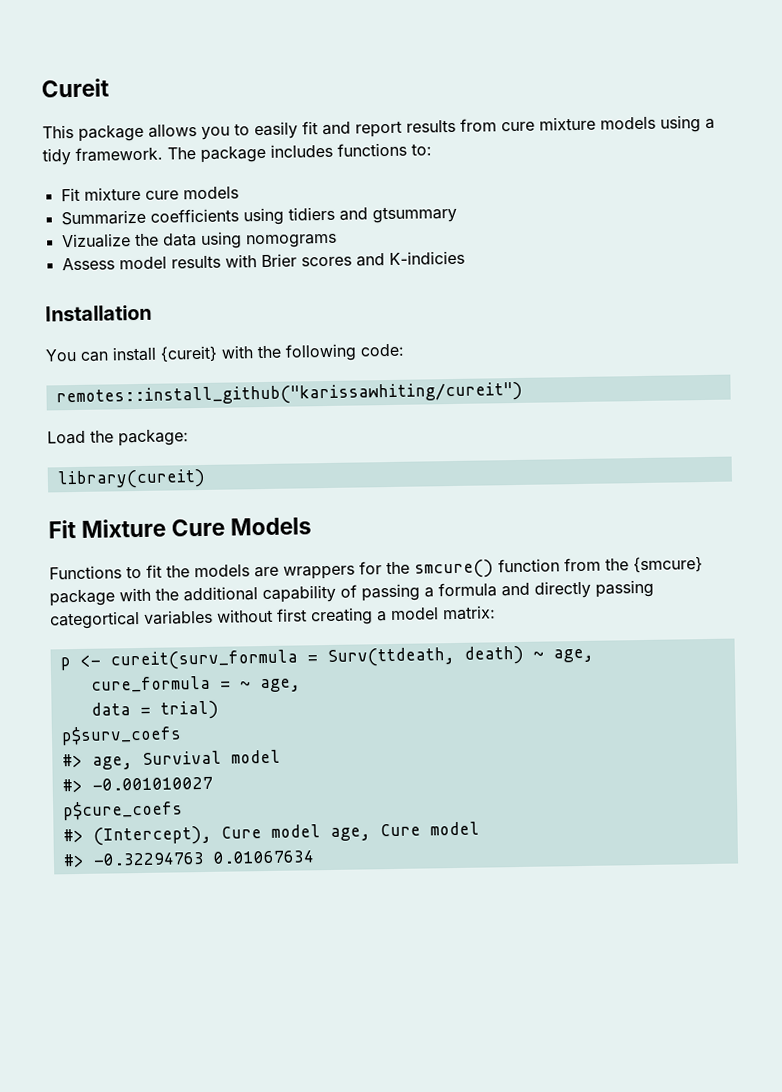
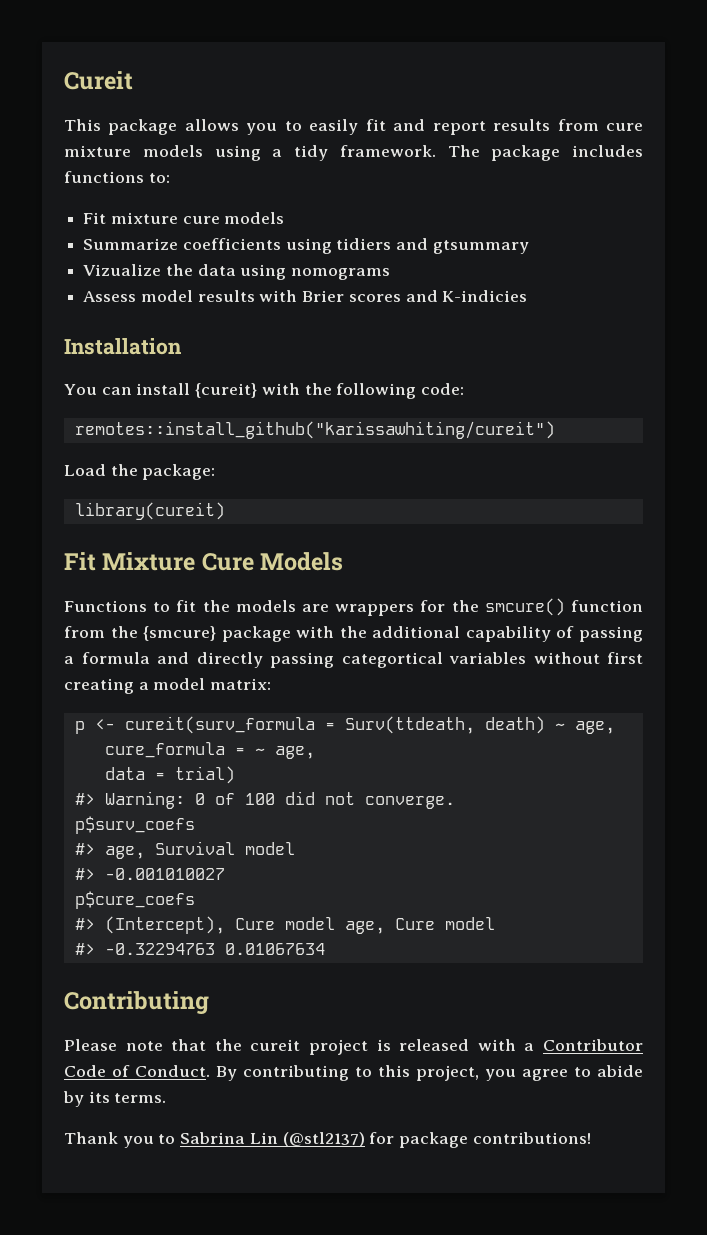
+ #> Warning: 0 of 100 did not converge.
+ Contributing
+ Please note that the cureit project is released with a Contributor Code of Conduct. By contributing to this project, you agree to abide by its terms.
+ Thank you to Sabrina Lin (@stl2137) for package contributions!

